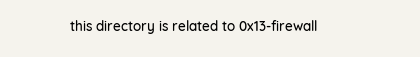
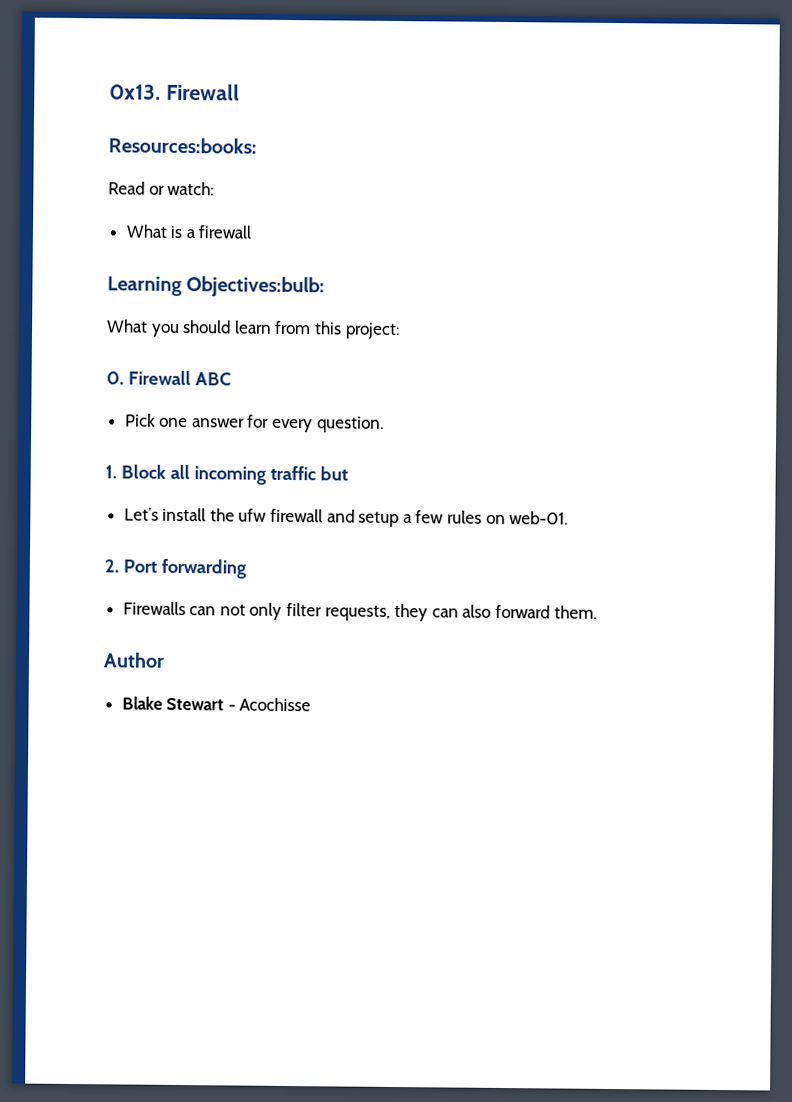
- this directory is related to 0x13-firewall
+ 0x13. Firewall
+ Resources:books:
+ Read or watch:
+ What is a firewall
+ Learning Objectives:bulb:
+ What you should learn from this project:
+ 0. Firewall ABC
+ Pick one answer for every question.
+ 1. Block all incoming traffic but
+ Let’s install the ufw firewall and setup a few rules on web-01.
+ 2. Port forwarding
+ Firewalls can not only filter requests, they can also forward them.
+ Author
+ Blake Stewart - Acochisse

